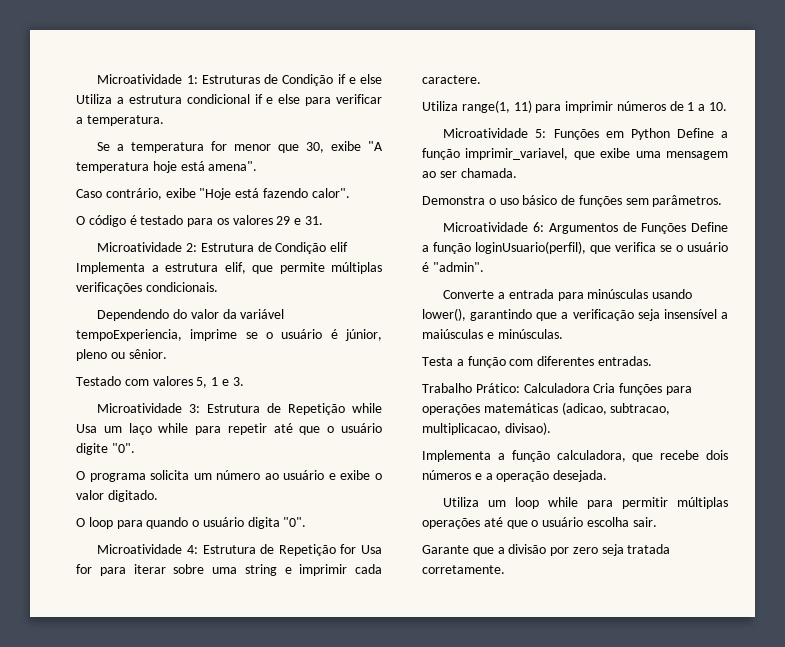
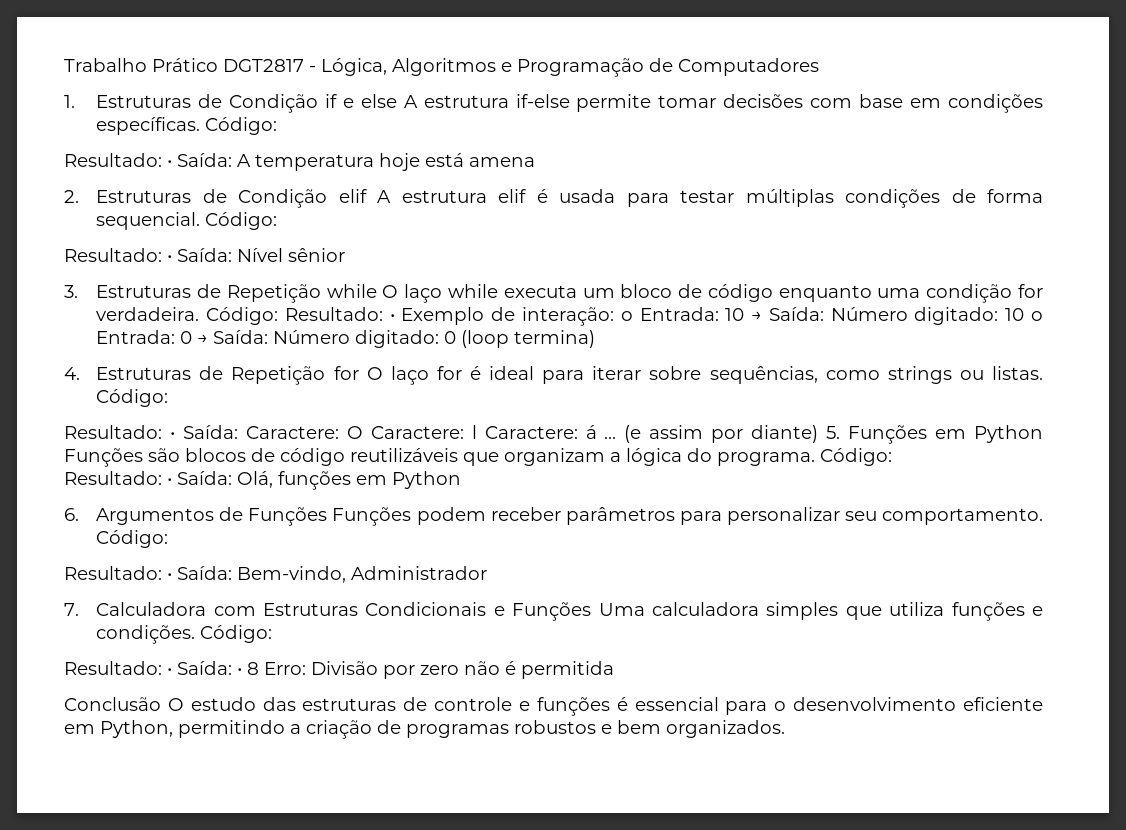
- Microatividade 1: Estruturas de Condição if e else Utiliza a estrutura condicional if e else para verificar a temperatura.
- Se a temperatura for menor que 30, exibe "A temperatura hoje está amena".
- Caso contrário, exibe "Hoje está fazendo calor".
- O código é testado para os valores 29 e 31.
- Microatividade 2: Estrutura de Condição elif Implementa a estrutura elif, que permite múltiplas verificações condicionais.
- Dependendo do valor da variável tempoExperiencia, imprime se o usuário é júnior, pleno ou sênior.
- Testado com valores 5, 1 e 3.
- Microatividade 3: Estrutura de Repetição while Usa um laço while para repetir até que o usuário digite "0".
- O programa solicita um número ao usuário e exibe o valor digitado.
- O loop para quando o usuário digita "0".
- Microatividade 4: Estrutura de Repetição for Usa for para iterar sobre uma string e imprimir cada caractere.
- Utiliza range(1, 11) para imprimir números de 1 a 10.
- Microatividade 5: Funções em Python Define a função imprimir_variavel, que exibe uma mensagem ao ser chamada.
- Demonstra o uso básico de funções sem parâmetros.
- Microatividade 6: Argumentos de Funções Define a função loginUsuario(perfil), que verifica se o usuário é "admin".
- Converte a entrada para minúsculas usando lower(), garantindo que a verificação seja insensível a maiúsculas e minúsculas.
- Testa a função com diferentes entradas.
- Trabalho Prático: Calculadora Cria funções para operações matemáticas (adicao, subtracao, multiplicacao, divisao).
- Implementa a função calculadora, que recebe dois números e a operação desejada.
- Utiliza um loop while para permitir múltiplas operações até que o usuário escolha sair.
- Garante que a divisão por zero seja tratada corretamente.
+ Trabalho Prático DGT2817 - Lógica, Algoritmos e Programação de Computadores
+ 1. Estruturas de Condição if e else A estrutura if-else permite tomar decisões com base em condições específicas. Código:
+ Resultado: • Saída: A temperatura hoje está amena
+ 2. Estruturas de Condição elif A estrutura elif é usada para testar múltiplas condições de forma sequencial. Código:
+ Resultado: • Saída: Nível sênior
+ 3. Estruturas de Repetição while O laço while executa um bloco de código enquanto uma condição for verdadeira. Código: Resultado: • Exemplo de interação: o Entrada: 10 → Saída: Número digitado: 10 o Entrada: 0 → Saída: Número digitado: 0 (loop termina)
+ 4. Estruturas de Repetição for O laço for é ideal para iterar sobre sequências, como strings ou listas. Código:
+ Resultado: • Saída: Caractere: O Caractere: l Caractere: á ... (e assim por diante) 5. Funções em Python Funções são blocos de código reutilizáveis que organizam a lógica do programa. Código:
+ Resultado: • Saída: Olá, funções em Python
+ 6. Argumentos de Funções Funções podem receber parâmetros para personalizar seu comportamento. Código:
+ Resultado: • Saída: Bem-vindo, Administrador
+ 7. Calculadora com Estruturas Condicionais e Funções Uma calculadora simples que utiliza funções e condições. Código:
+ Resultado: • Saída: • 8 Erro: Divisão por zero não é permitida
+ Conclusão O estudo das estruturas de controle e funções é essencial para o desenvolvimento eficiente em Python, permitindo a criação de programas robustos e bem organizados.

